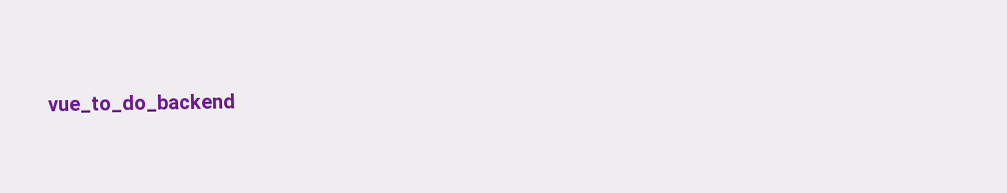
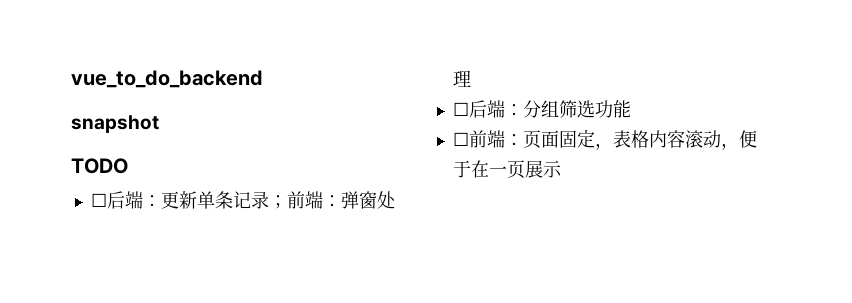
+ snapshot
+ TODO
+ ☐后端：更新单条记录；前端：弹窗处理
+ ☐后端：分组筛选功能
+ ☐前端：页面固定，表格内容滚动，便于在一页展示

